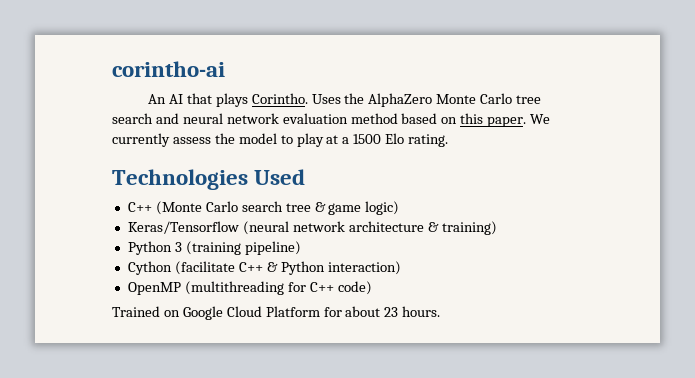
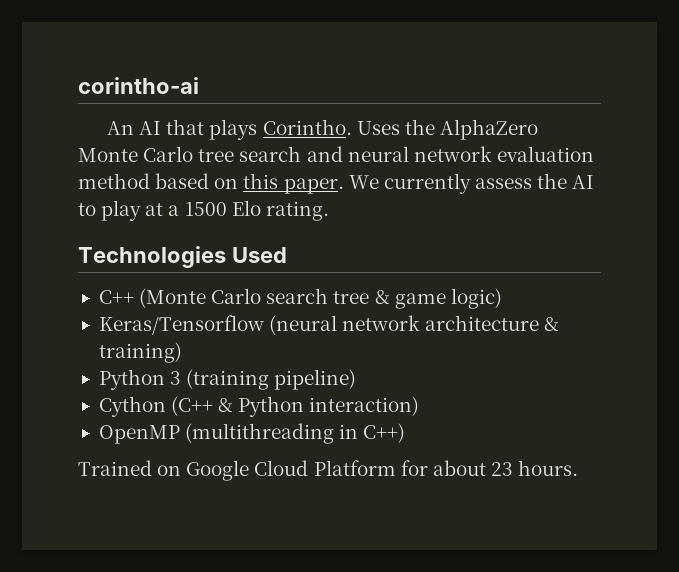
- We currently assess the model to play at a 1500 Elo rating.
+ We currently assess the AI to play at a 1500 Elo rating.
- Cython (facilitate C++ & Python interaction)
+ Cython (C++ & Python interaction)
- OpenMP (multithreading for C++ code)
+ OpenMP (multithreading in C++)

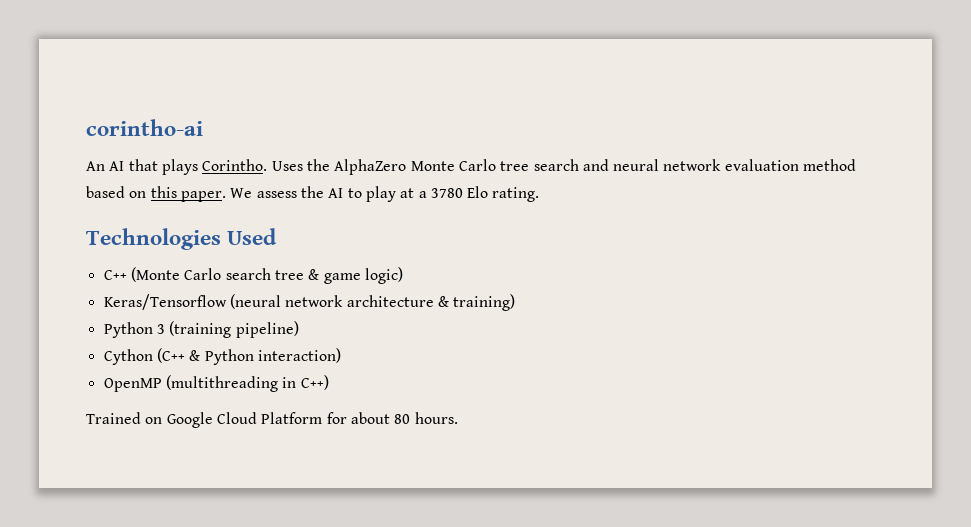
- We currently assess the AI to play at a 1500 Elo rating.
+ We assess the AI to play at a 3780 Elo rating.
- Trained on Google Cloud Platform for about 23 hours.
+ Trained on Google Cloud Platform for about 80 hours.

